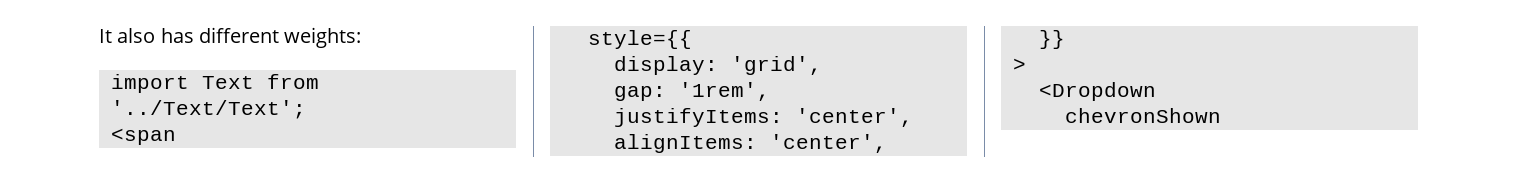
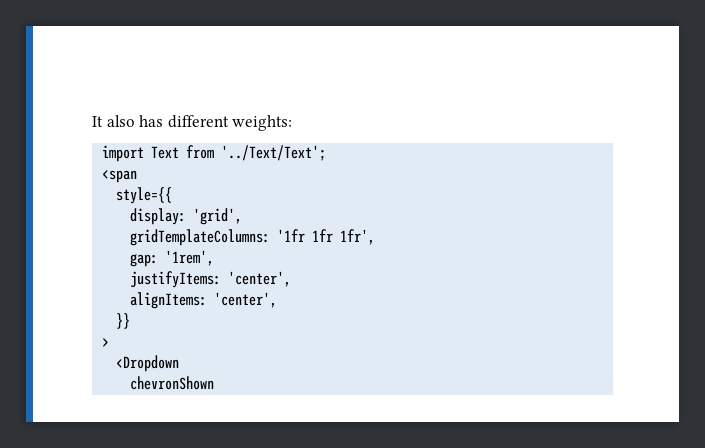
+ gridTemplateColumns: '1fr 1fr 1fr',

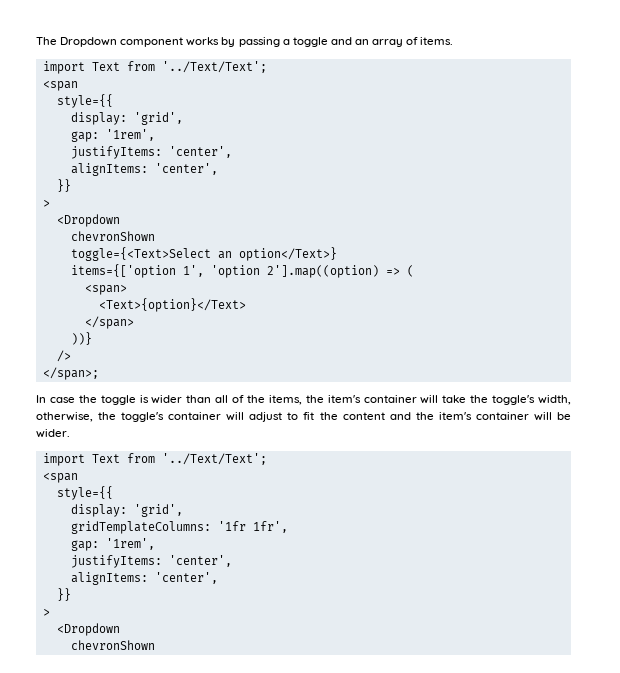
- It also has different weights:
+ The Dropdown component works by passing a toggle and an array of items.
+ import Text from '../Text/Text';
+ <span
+ style={{
+ display: 'grid',
+ gap: '1rem',
+ justifyItems: 'center',
+ alignItems: 'center',
+ }}
+ >
+ <Dropdown
+ chevronShown
+ toggle={<Text>Select an option</Text>}
+ items={['option 1', 'option 2'].map((option) => (
+ <span>
+ <Text>{option}</Text>
+ </span>
+ ))}
+ />
+ </span>;
+ In case the toggle is wider than all of the items, the item's container will take the toggle's width, otherwise, the toggle's container will adjust to fit the content and the item's container will be wider.
- gridTemplateColumns: '1fr 1fr 1fr',
+ gridTemplateColumns: '1fr 1fr',

